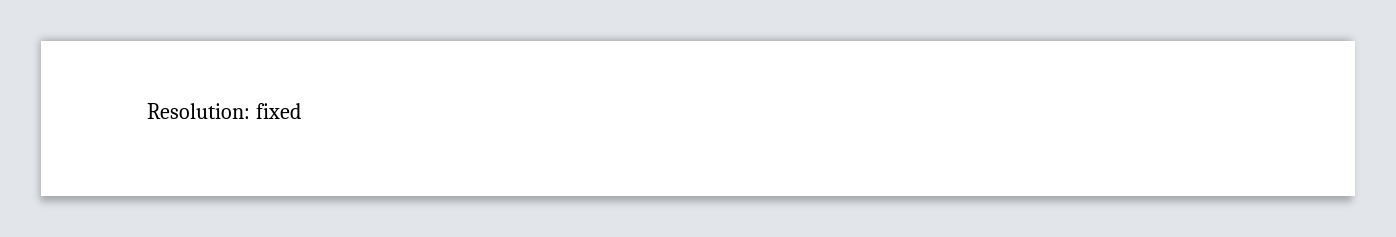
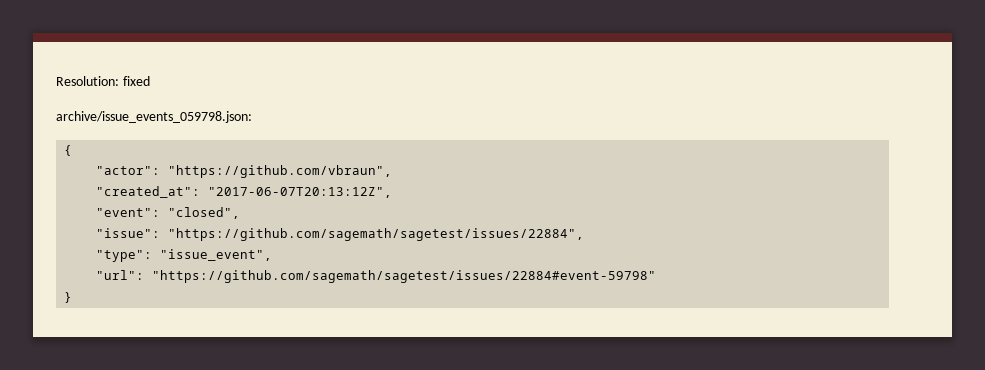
+ archive/issue_events_059798.json:
+ {
+ "actor": "https://github.com/vbraun",
+ "created_at": "2017-06-07T20:13:12Z",
+ "event": "closed",
+ "issue": "https://github.com/sagemath/sagetest/issues/22884",
+ "type": "issue_event",
+ "url": "https://github.com/sagemath/sagetest/issues/22884#event-59798"
+ }

